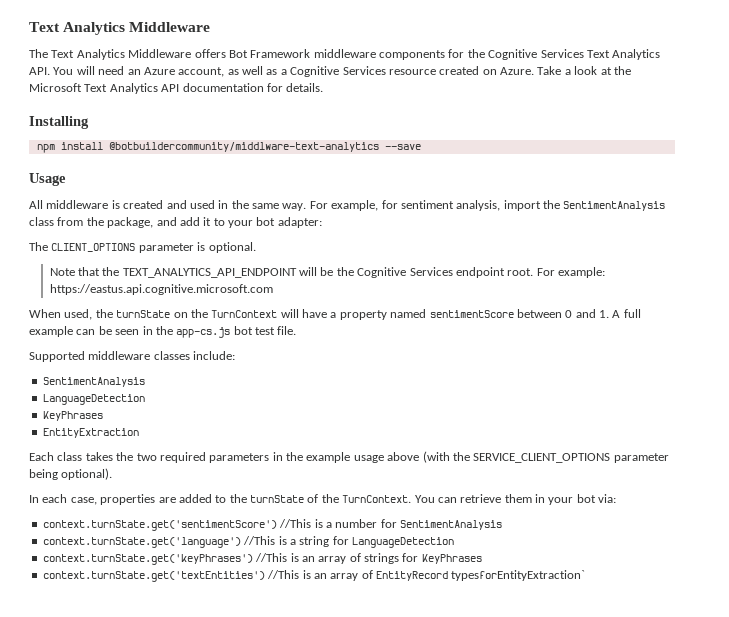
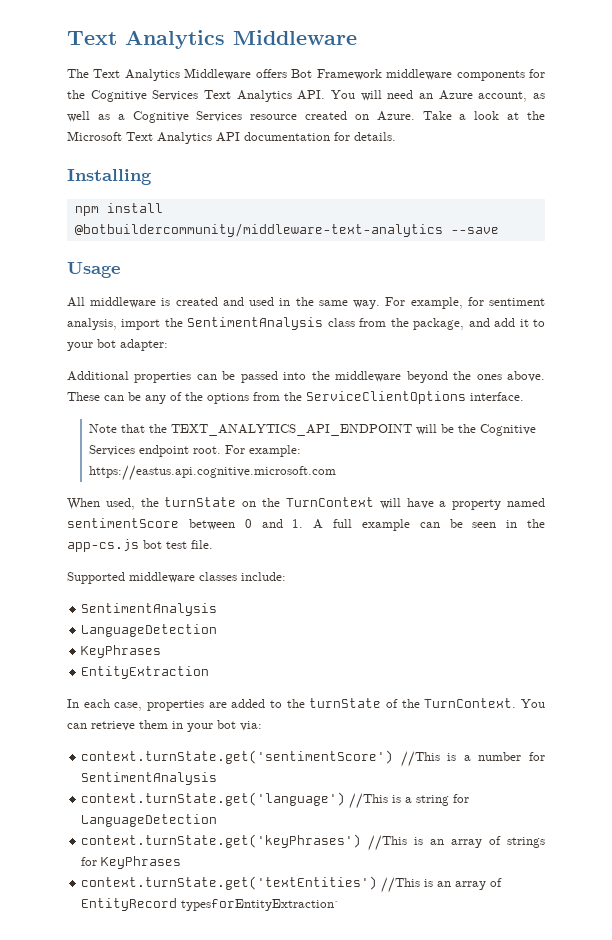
- npm install @botbuildercommunity/middlware-text-analytics --save
+ npm install @botbuildercommunity/middleware-text-analytics --save
- The CLIENT_OPTIONS parameter is optional.
+ Additional properties can be passed into the middleware beyond the ones above. These can be any of the options from the ServiceClientOptions interface.
- Each class takes the two required parameters in the example usage above (with the SERVICE_CLIENT_OPTIONS parameter being optional).

